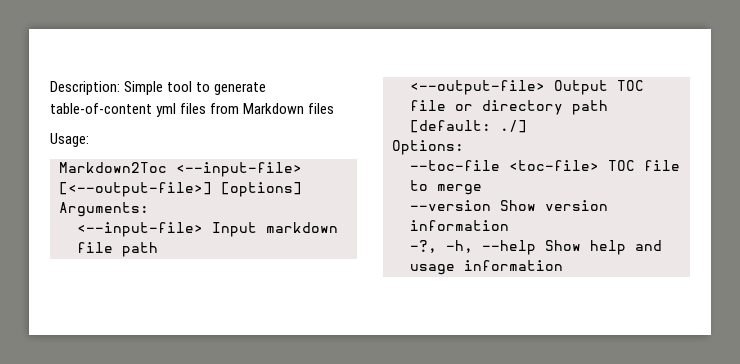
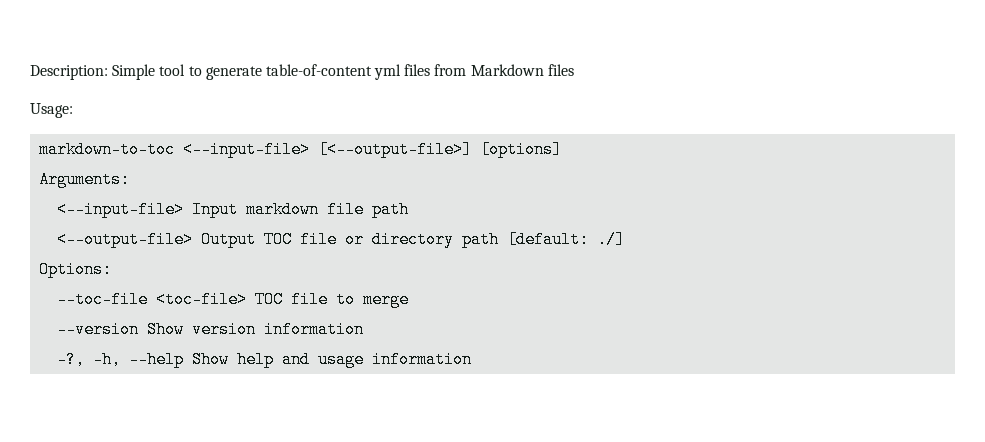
- Markdown2Toc <--input-file> [<--output-file>] [options]
+ markdown-to-toc <--input-file> [<--output-file>] [options]

